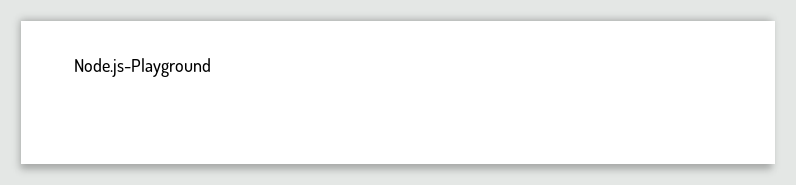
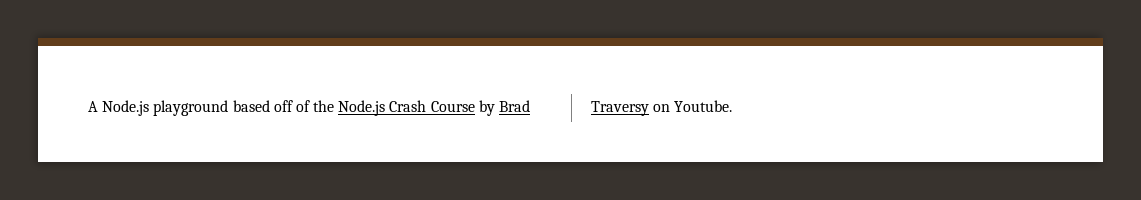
- Node.js-Playground
+ A Node.js playground based off of the Node.js Crash Course by Brad Traversy on Youtube.

